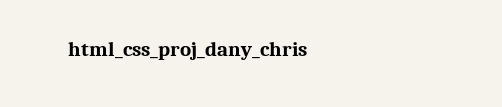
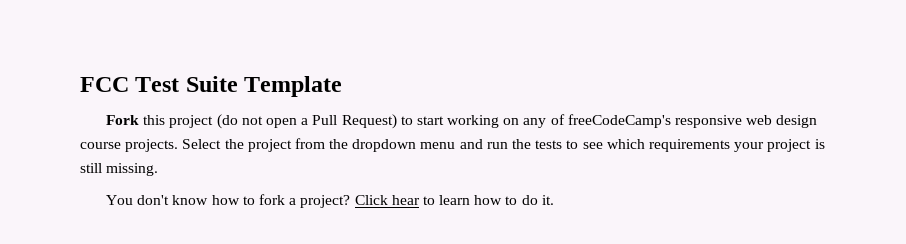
- html_css_proj_dany_chris
+ FCC Test Suite Template
+ Fork this project (do not open a Pull Request) to start working on any of freeCodeCamp's responsive web design course projects. Select the project from the dropdown menu and run the tests to see which requirements your project is still missing.
+ You don't know how to fork a project? Click hear to learn how to do it.

